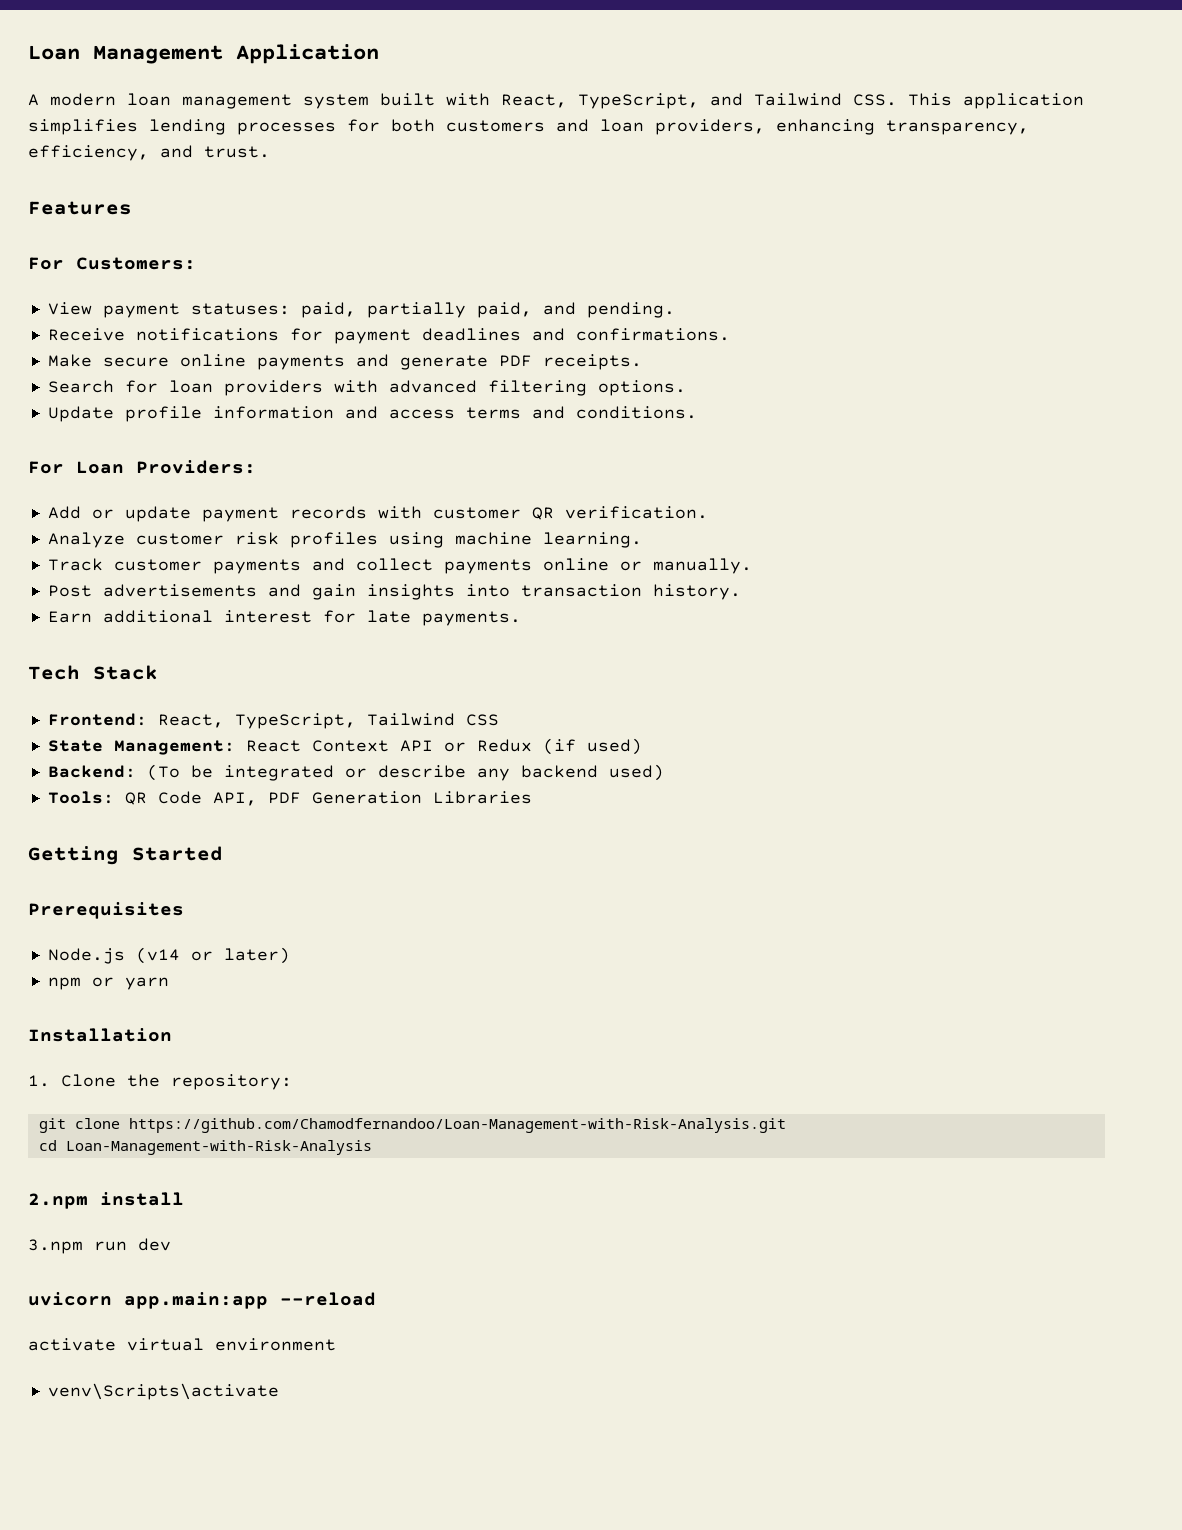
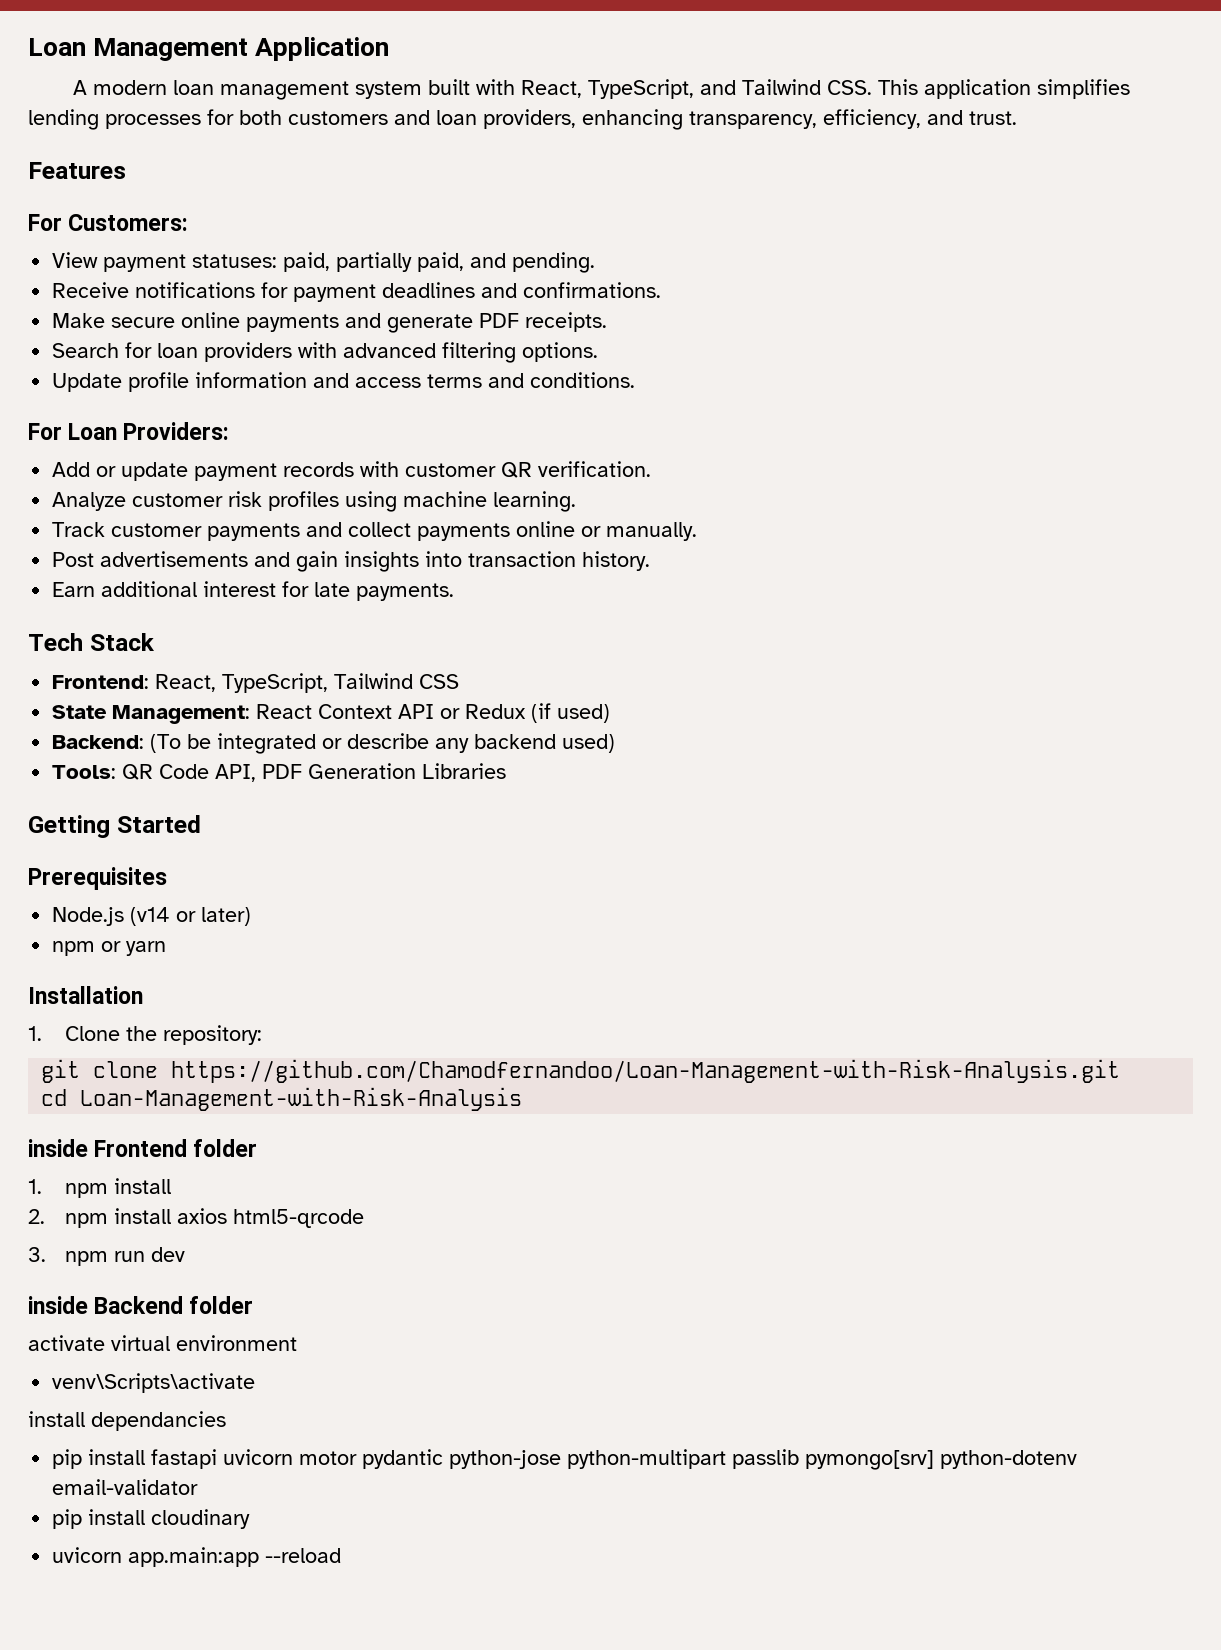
- 2.npm install
- 3.npm run dev
+ inside Frontend folder
+ 1. npm install
+ 2. npm install axios html5-qrcode
+ 3. npm run dev
- uvicorn app.main:app --reload
+ inside Backend folder
+ install dependancies
+ pip install fastapi uvicorn motor pydantic python-jose python-multipart passlib pymongo[srv] python-dotenv email-validator
+ pip install cloudinary
+ uvicorn app.main:app --reload

